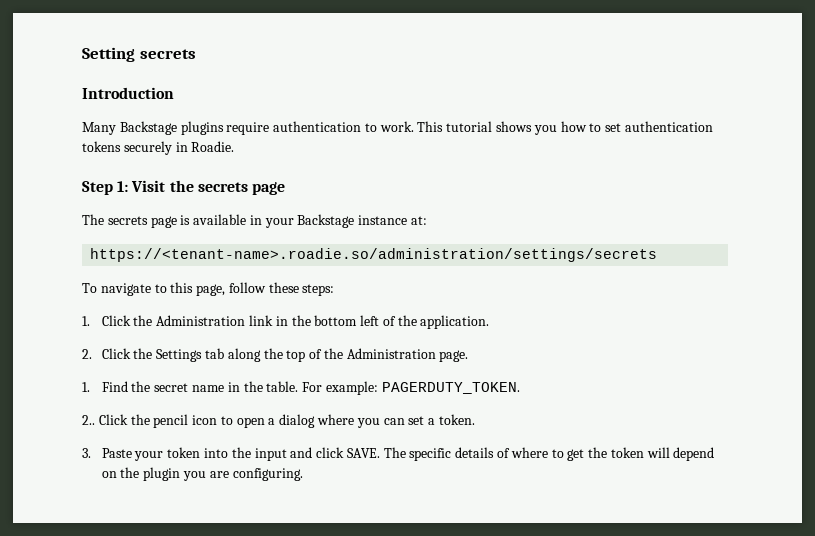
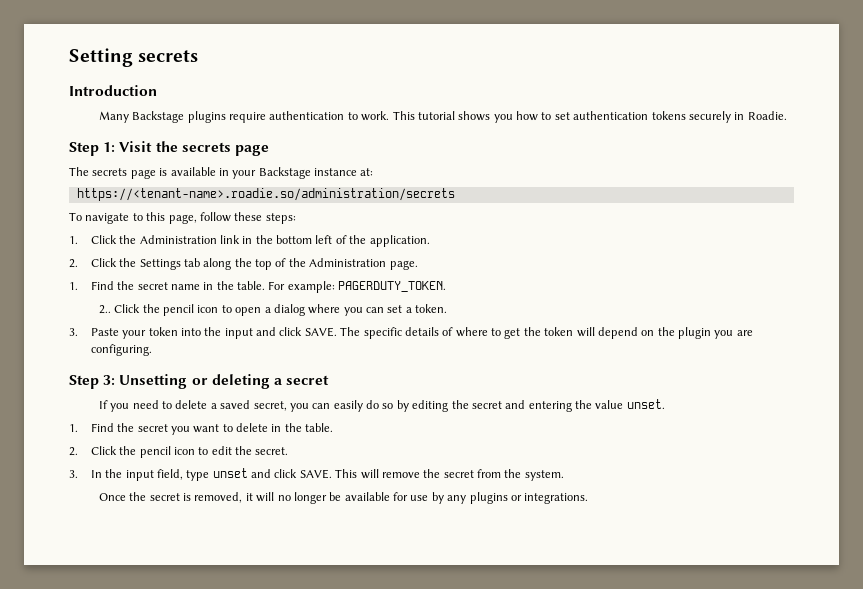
- https://<tenant-name>.roadie.so/administration/settings/secrets
+ https://<tenant-name>.roadie.so/administration/secrets
+ Step 3: Unsetting or deleting a secret
+ If you need to delete a saved secret, you can easily do so by editing the secret and entering the value unset.
+ 1. Find the secret you want to delete in the table.
+ 2. Click the pencil icon to edit the secret.
+ 3. In the input field, type unset and click SAVE. This will remove the secret from the system.
+ Once the secret is removed, it will no longer be available for use by any plugins or integrations.

